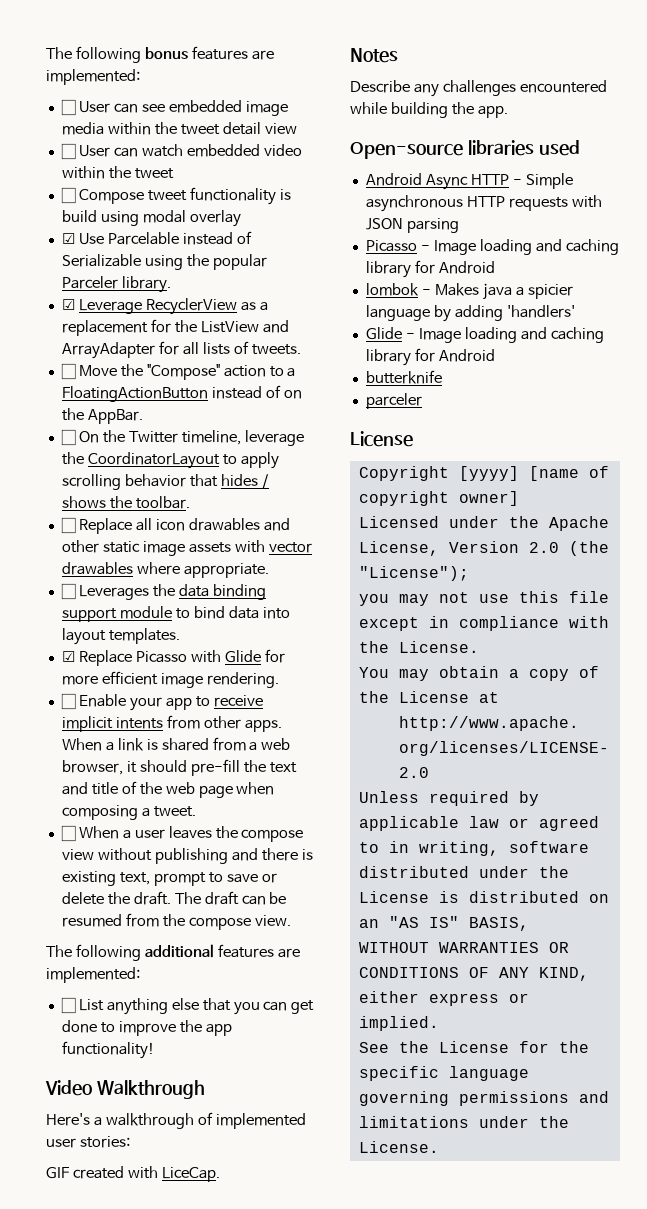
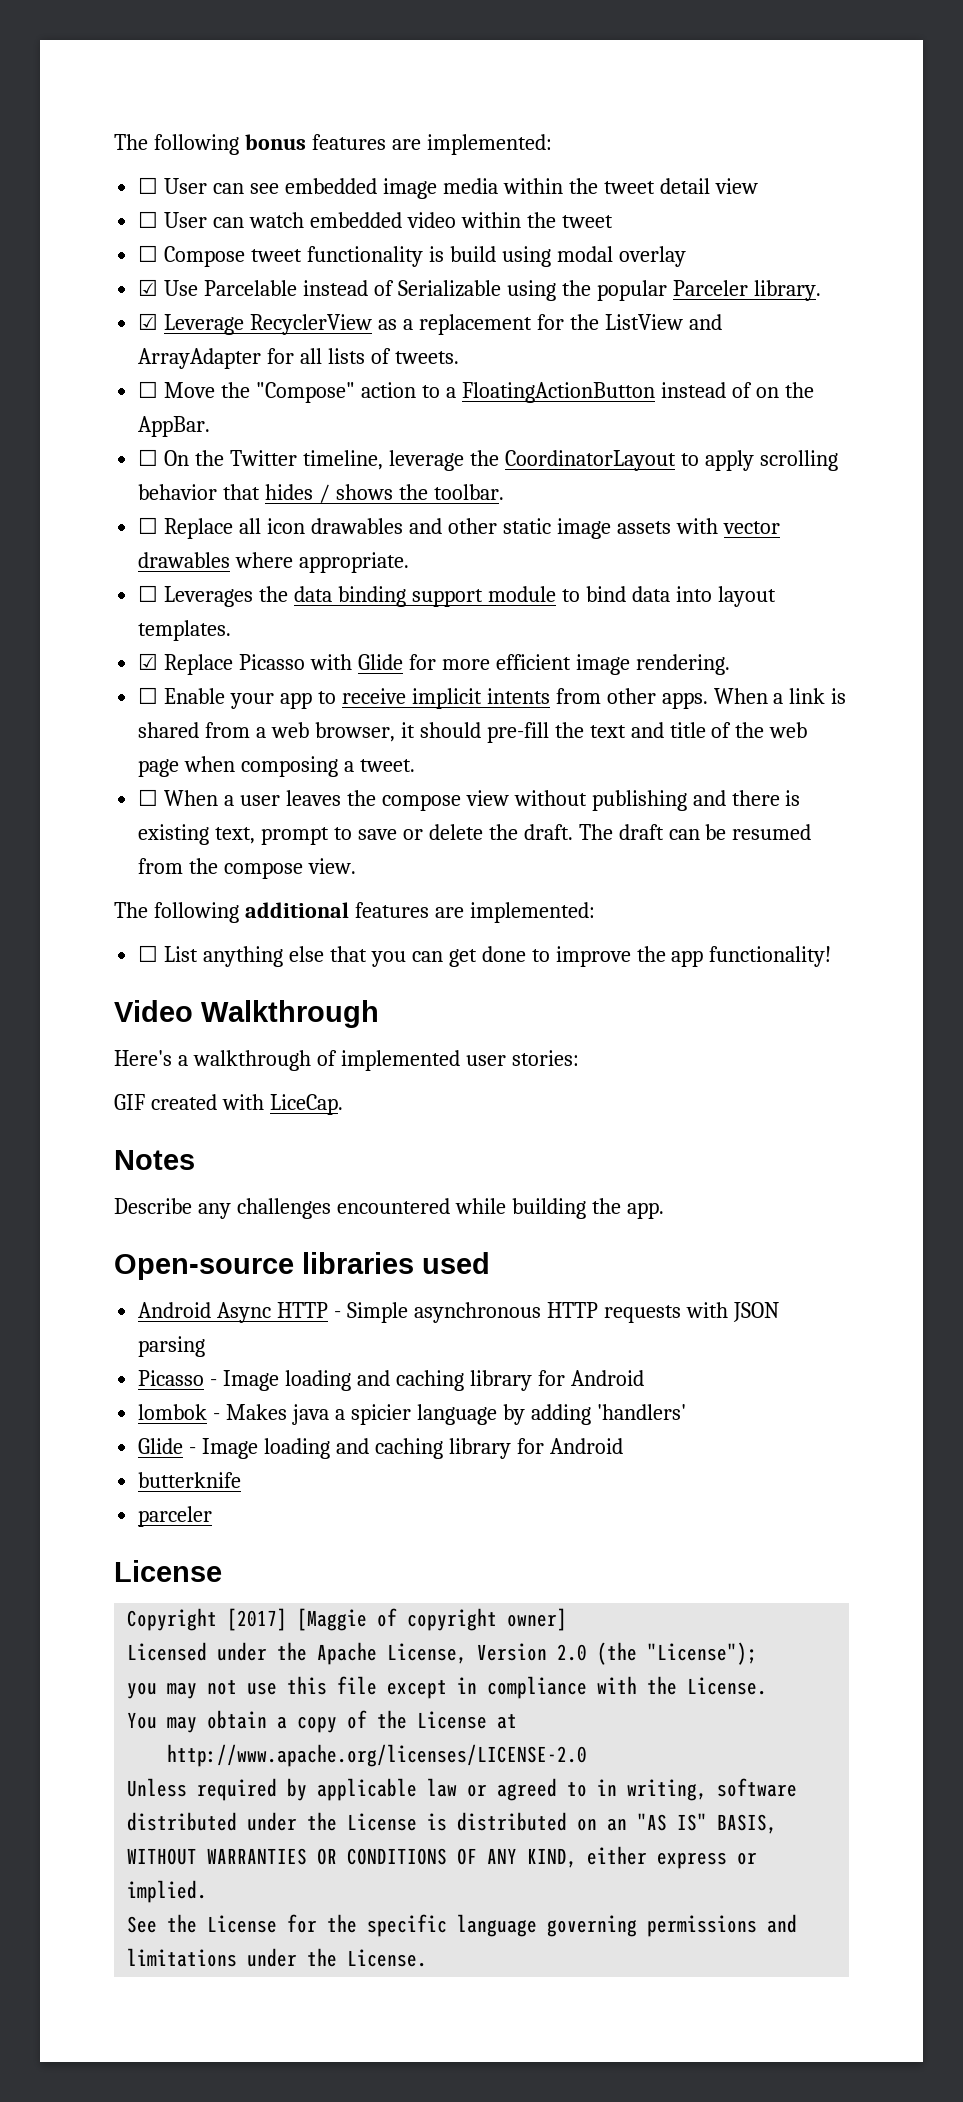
- Copyright [yyyy] [name of copyright owner]
+ Copyright [2017] [Maggie of copyright owner]

